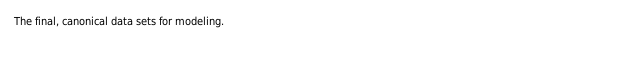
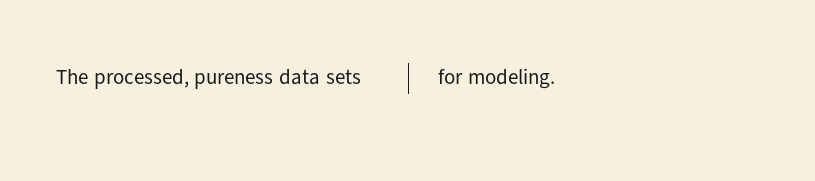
- The final, canonical data sets for modeling.
+ The processed, pureness data sets for modeling.

